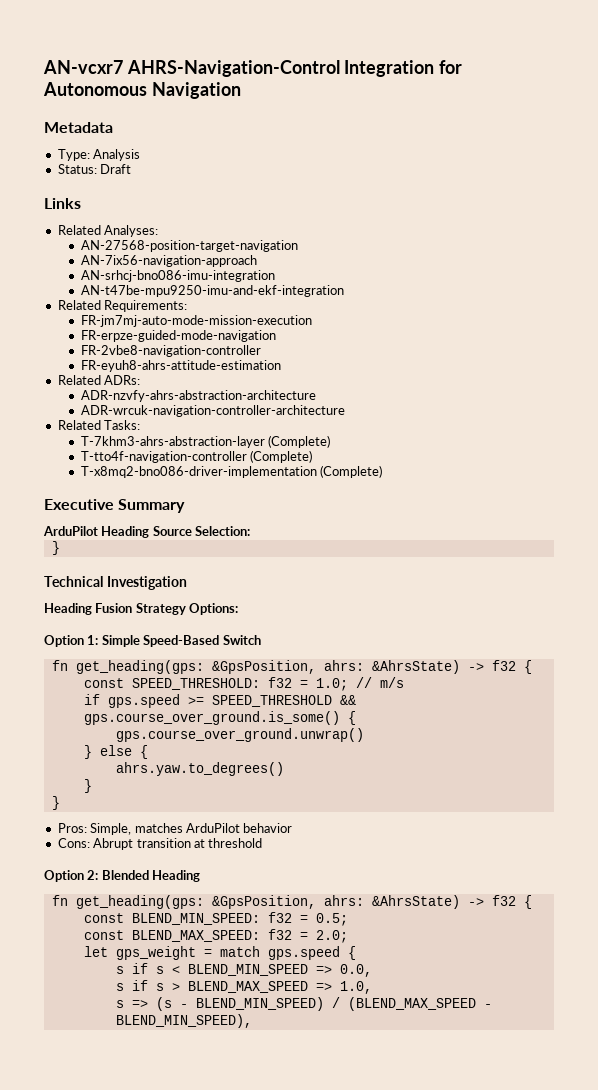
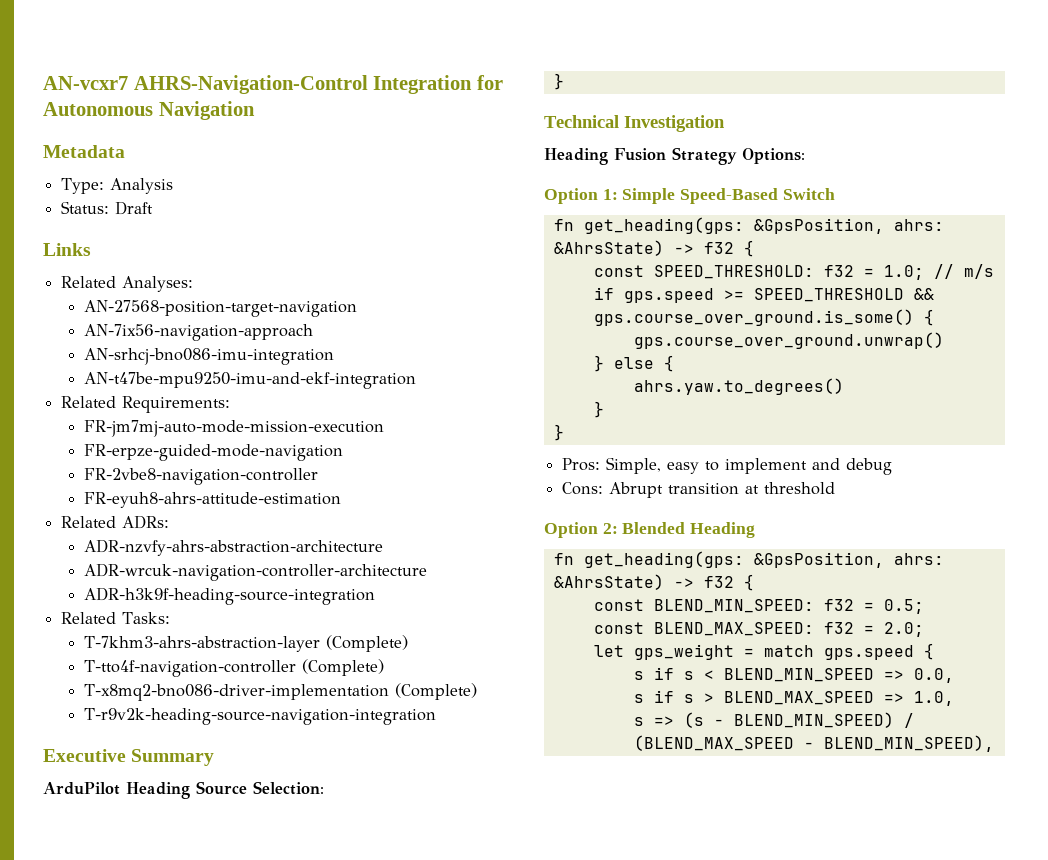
+ ADR-h3k9f-heading-source-integration
+ T-r9v2k-heading-source-navigation-integration
- Pros: Simple, matches ArduPilot behavior
+ Pros: Simple, easy to implement and debug

